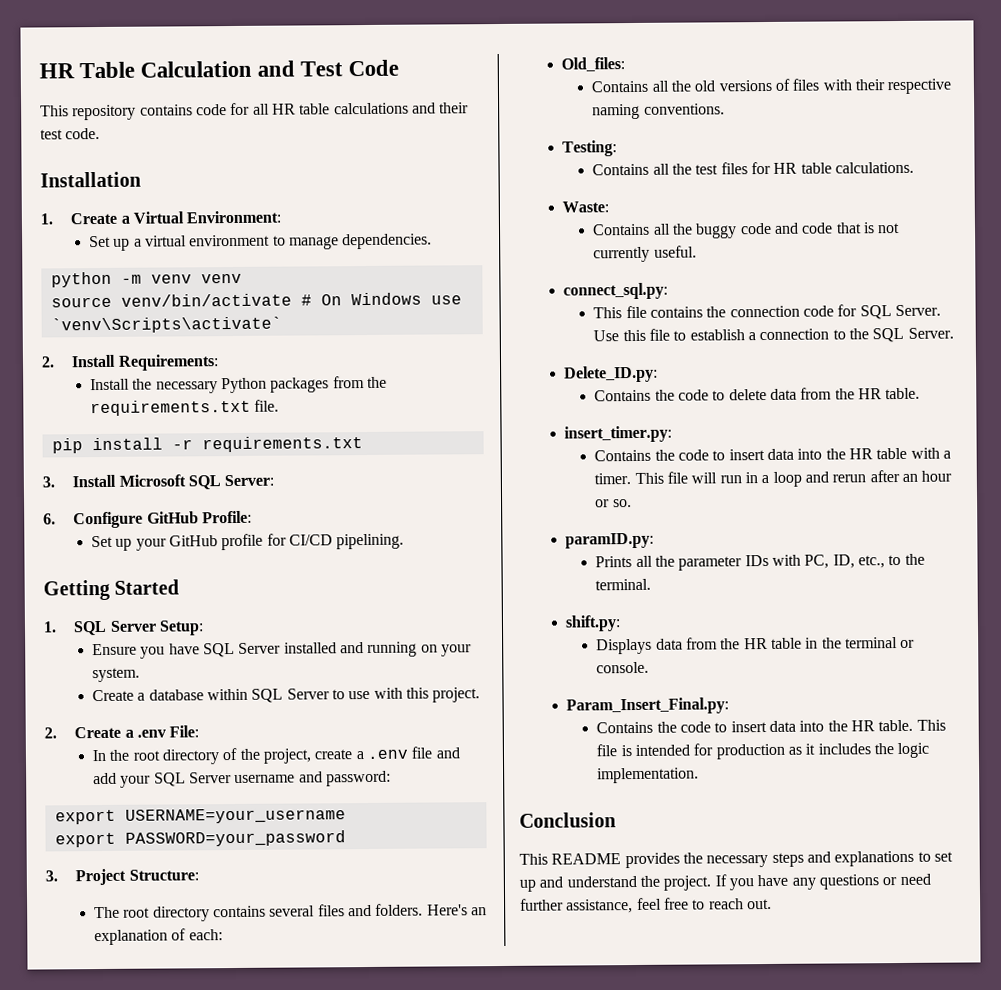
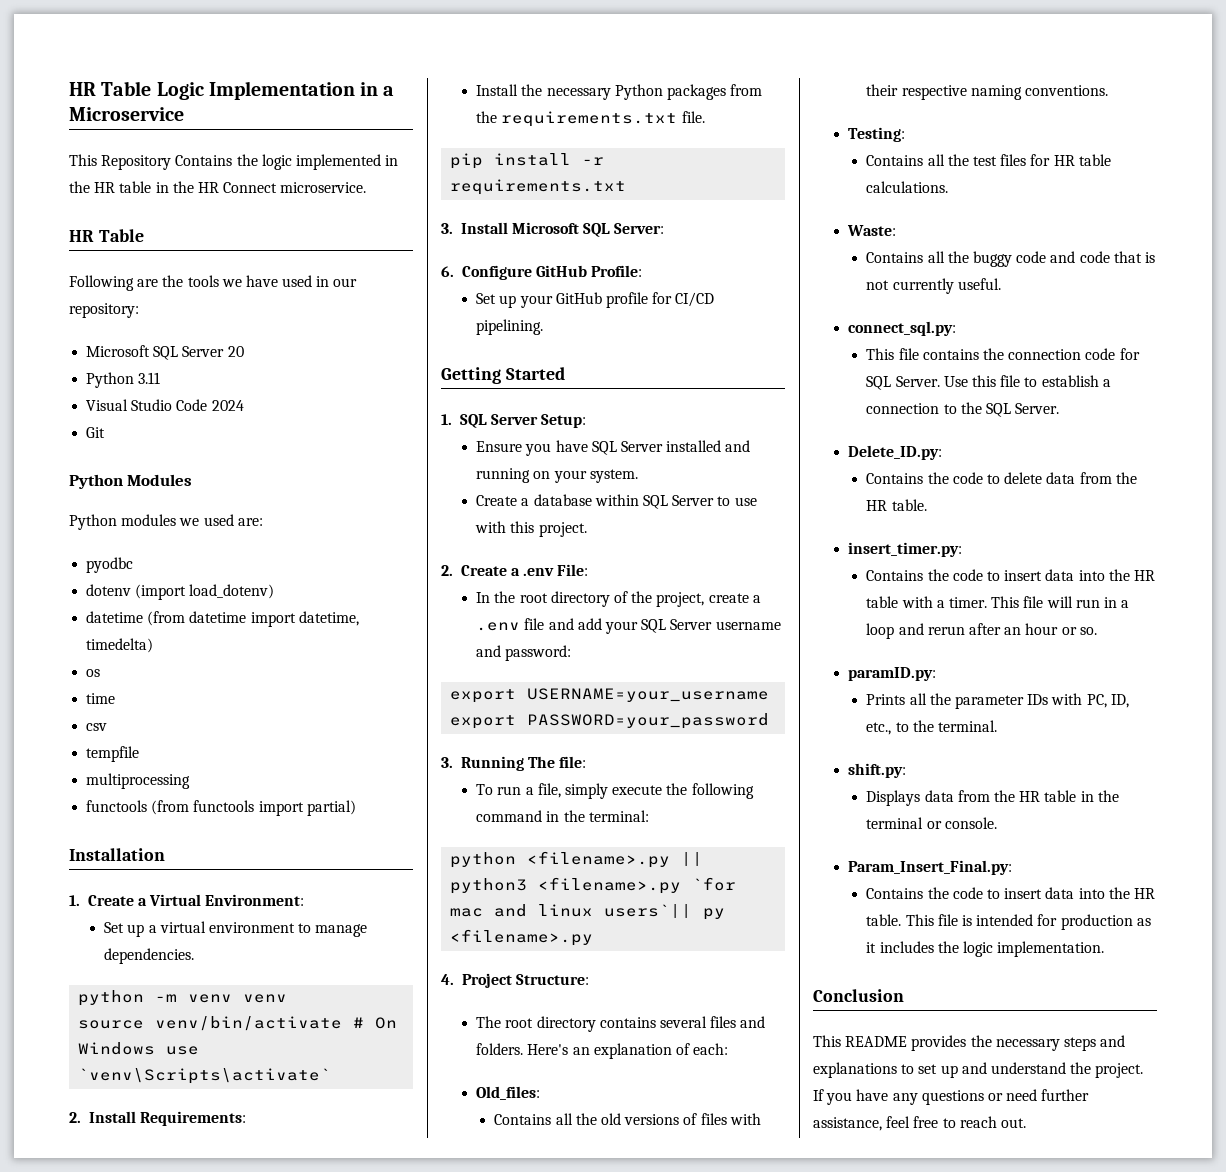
- HR Table Calculation and Test Code
- This repository contains code for all HR table calculations and their test code.
+ HR Table Logic Implementation in a Microservice
+ This Repository Contains the logic implemented in the HR table in the HR Connect microservice.
+ HR Table
+ Following are the tools we have used in our repository:
+ Microsoft SQL Server 20
+ Python 3.11
+ Visual Studio Code 2024
+ Git
+ Python Modules
+ Python modules we used are:
+ pyodbc
+ dotenv (import load_dotenv)
+ datetime (from datetime import datetime, timedelta)
+ os
+ time
+ csv
+ tempfile
+ multiprocessing
+ functools (from functools import partial)
- 3. Project Structure:
+ 3. Running The file:
+ To run a file, simply execute the following command in the terminal:
+ python <filename>.py || python3 <filename>.py `for mac and linux users`|| py <filename>.py
+ 4. Project Structure:

